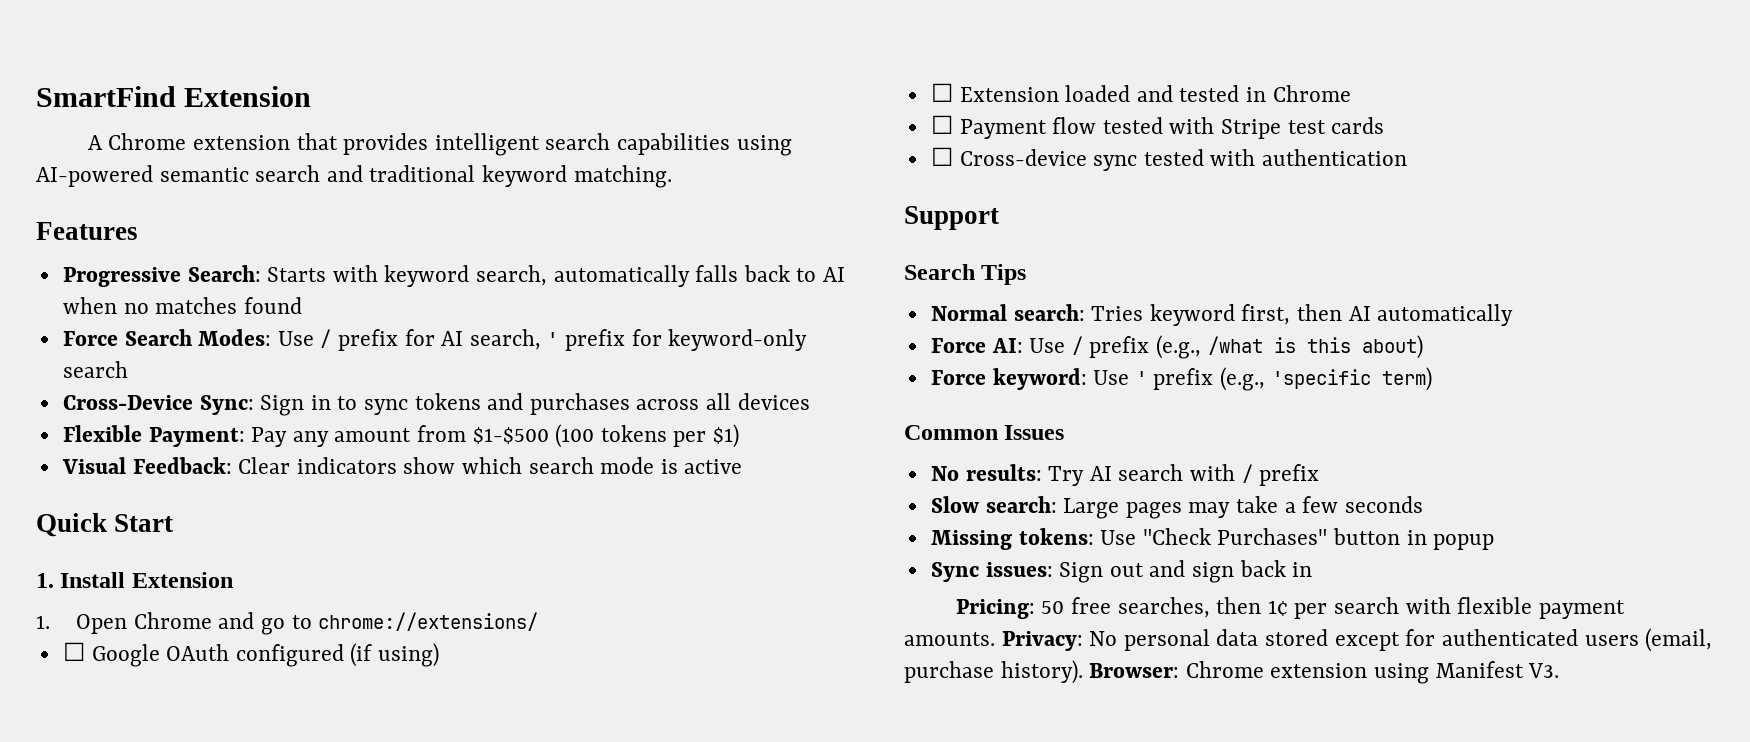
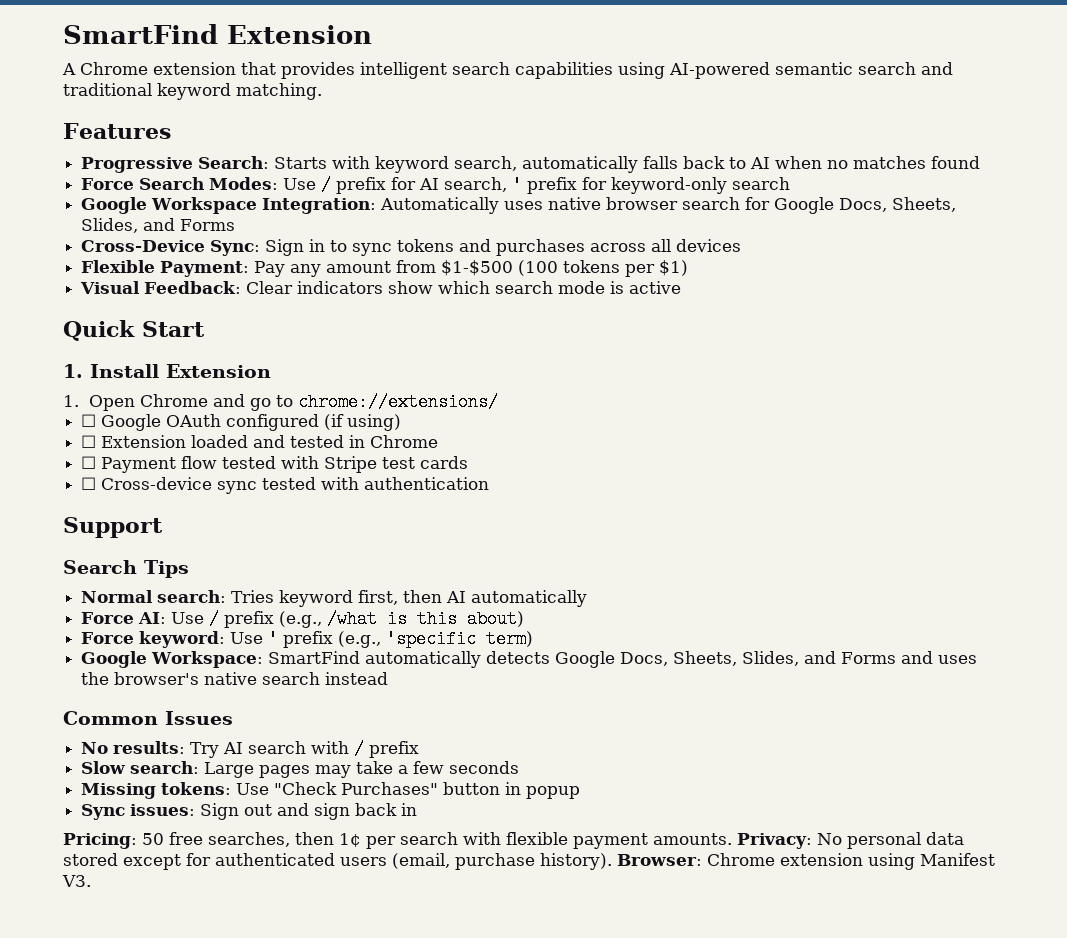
+ Google Workspace Integration: Automatically uses native browser search for Google Docs, Sheets, Slides, and Forms
+ Google Workspace: SmartFind automatically detects Google Docs, Sheets, Slides, and Forms and uses the browser's native search instead

